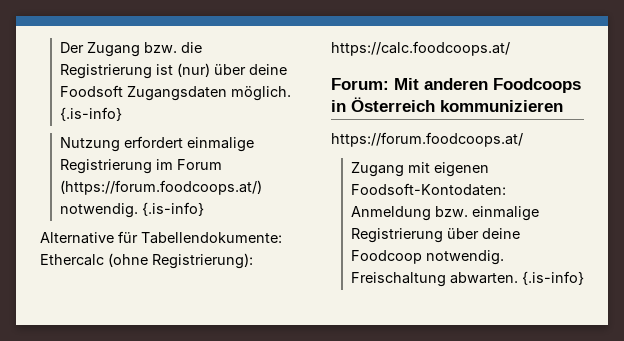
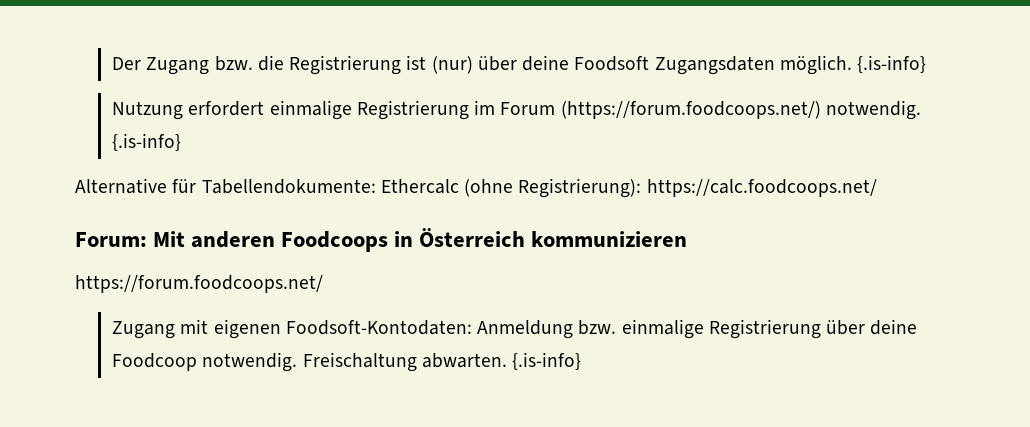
- Nutzung erfordert einmalige Registrierung im Forum (https://forum.foodcoops.at/) notwendig.
+ Nutzung erfordert einmalige Registrierung im Forum (https://forum.foodcoops.net/) notwendig.
- Alternative für Tabellendokumente: Ethercalc (ohne Registrierung): https://calc.foodcoops.at/
+ Alternative für Tabellendokumente: Ethercalc (ohne Registrierung): https://calc.foodcoops.net/
- https://forum.foodcoops.at/
+ https://forum.foodcoops.net/

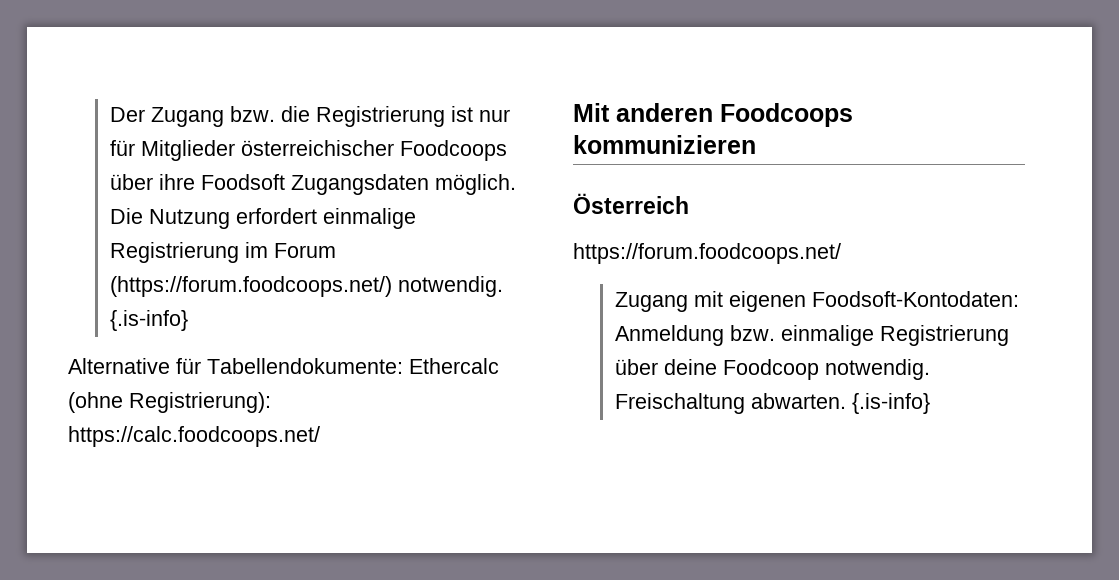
- Der Zugang bzw. die Registrierung ist (nur) über deine Foodsoft Zugangsdaten möglich. {.is-info}
- Nutzung erfordert einmalige Registrierung im Forum (https://forum.foodcoops.net/) notwendig.
+ Der Zugang bzw. die Registrierung ist nur für Mitglieder österreichischer Foodcoops über ihre Foodsoft Zugangsdaten möglich. Die Nutzung erfordert einmalige Registrierung im Forum (https://forum.foodcoops.net/) notwendig.
- Forum: Mit anderen Foodcoops in Österreich kommunizieren
+ Mit anderen Foodcoops kommunizieren
+ Österreich

